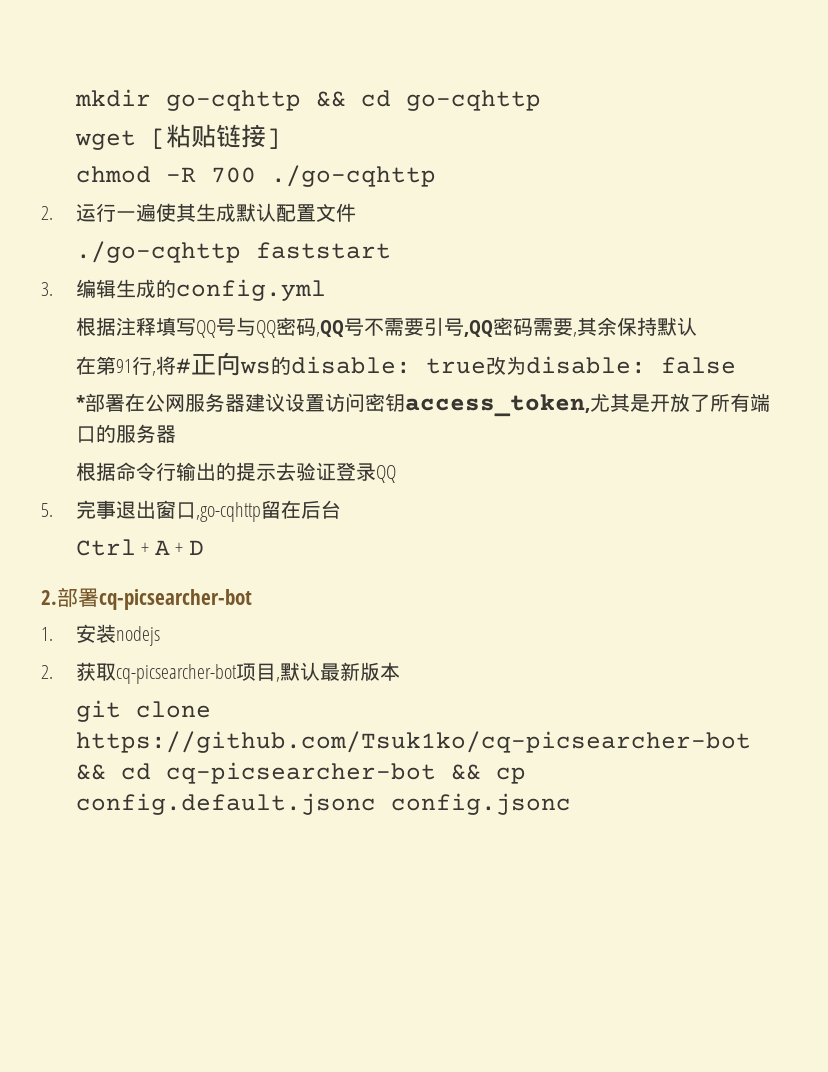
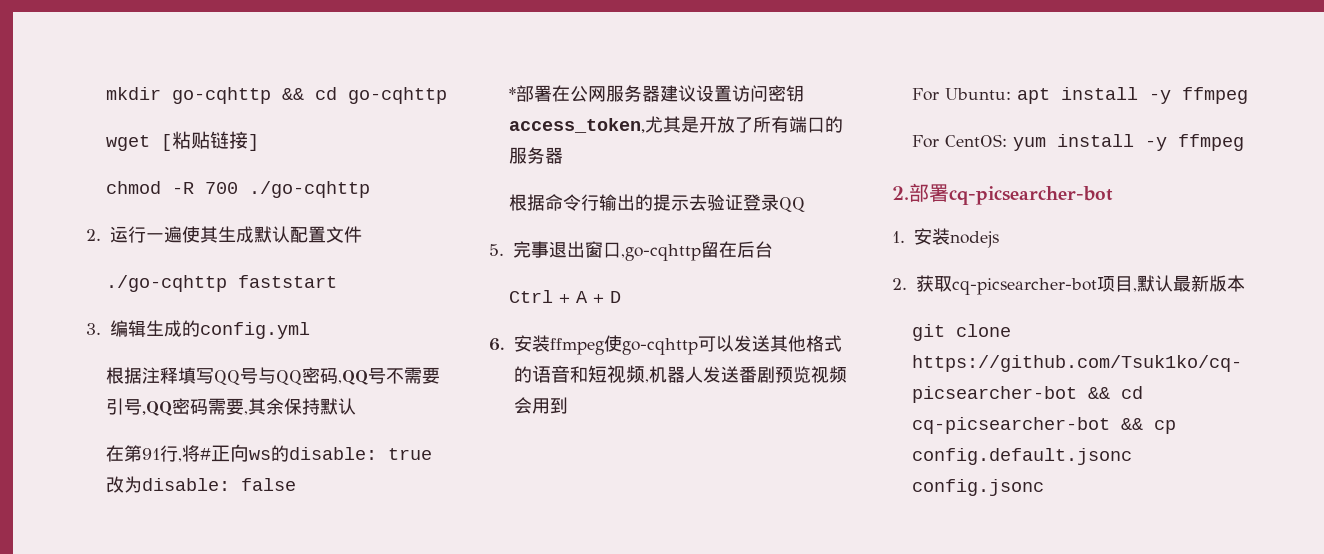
+ 6.安装ffmpeg使go-cqhttp可以发送其他格式的语音和短视频,机器人发送番剧预览视频会用到
+ For Ubuntu: apt install -y ffmpeg
+ For CentOS: yum install -y ffmpeg

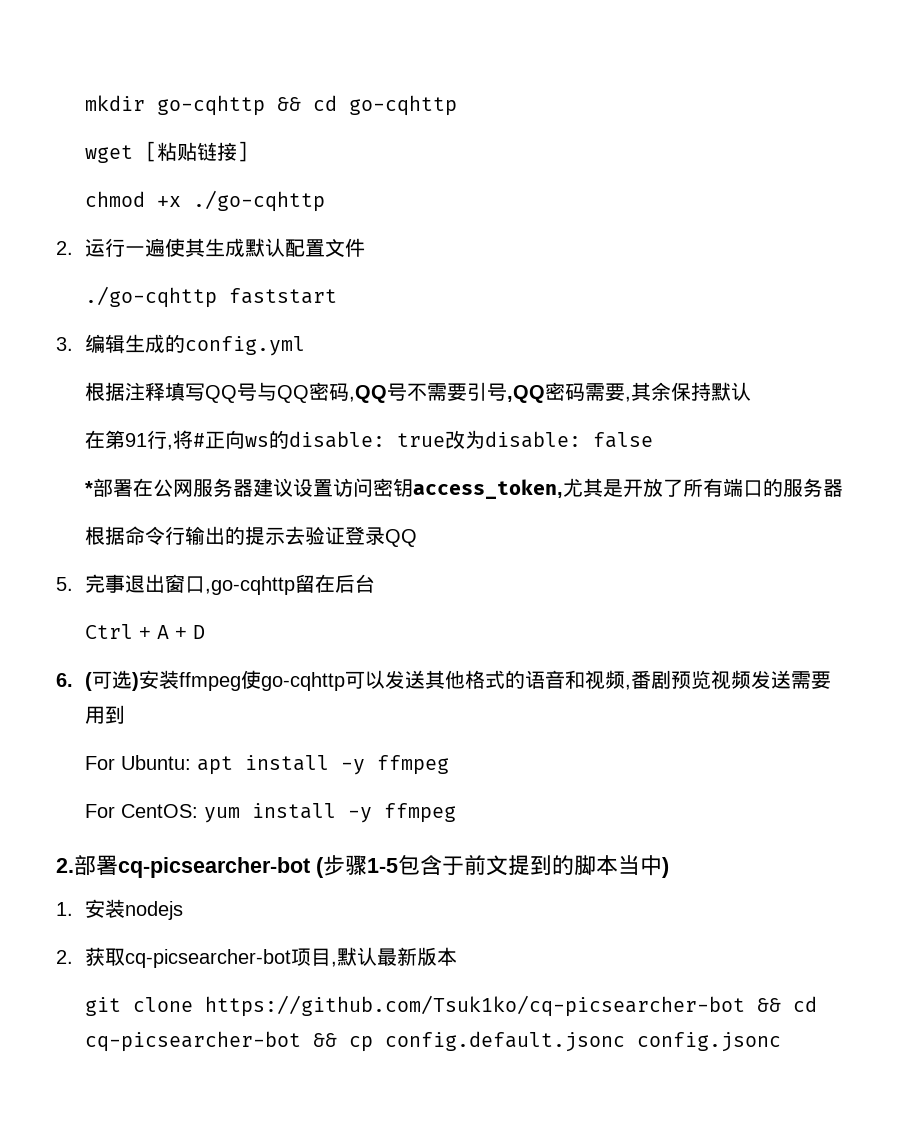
- chmod -R 700 ./go-cqhttp
+ chmod +x ./go-cqhttp
- 6.安装ffmpeg使go-cqhttp可以发送其他格式的语音和短视频,机器人发送番剧预览视频会用到
+ 6. (可选)安装ffmpeg使go-cqhttp可以发送其他格式的语音和视频,番剧预览视频发送需要用到
- 2.部署cq-picsearcher-bot
+ 2.部署cq-picsearcher-bot (步骤1-5包含于前文提到的脚本当中)

